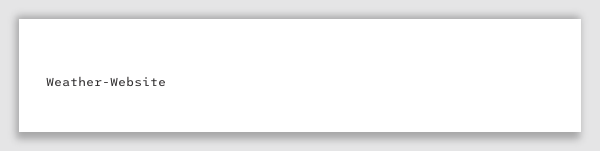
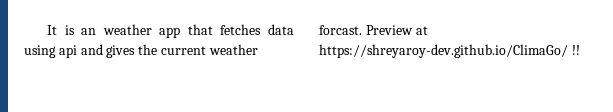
- Weather-Website
+ It is an weather app that fetches data using api and gives the current weather forcast. Preview at https://shreyaroy-dev.github.io/ClimaGo/ !!

